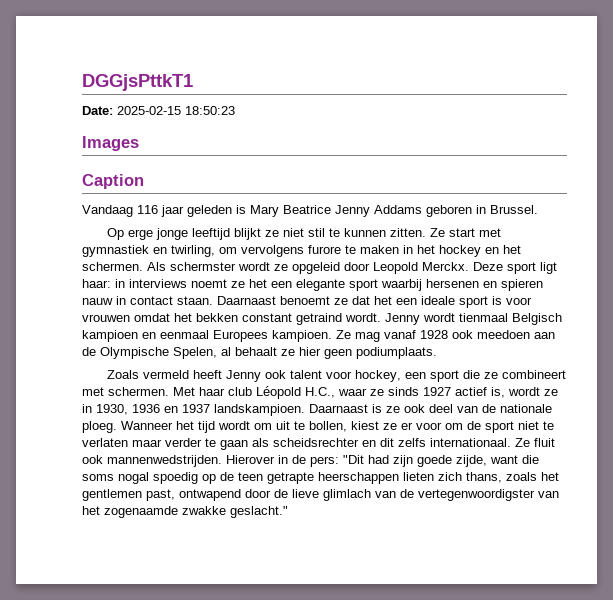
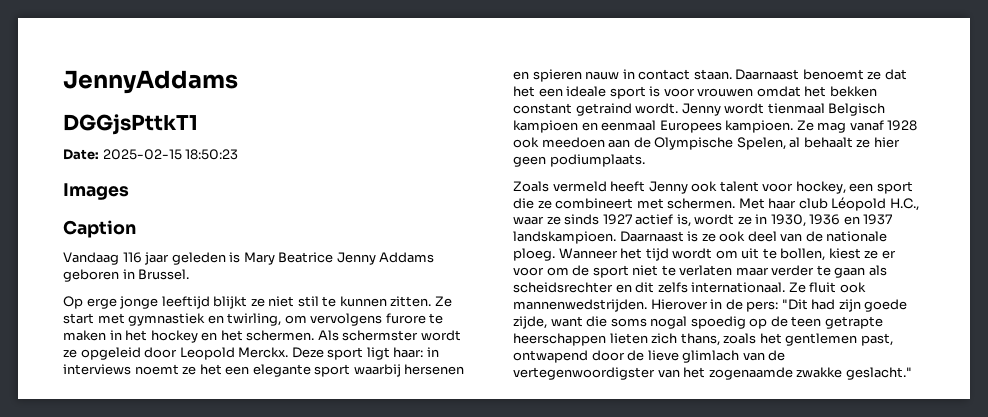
+ JennyAddams

